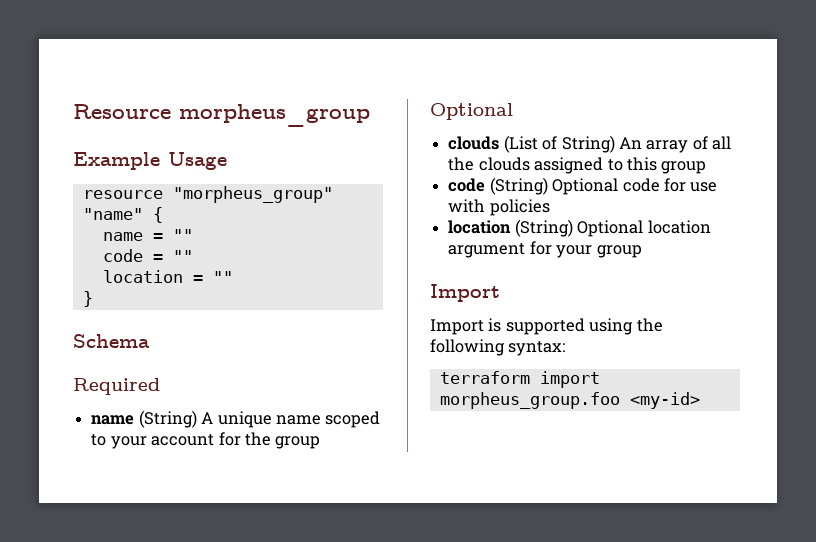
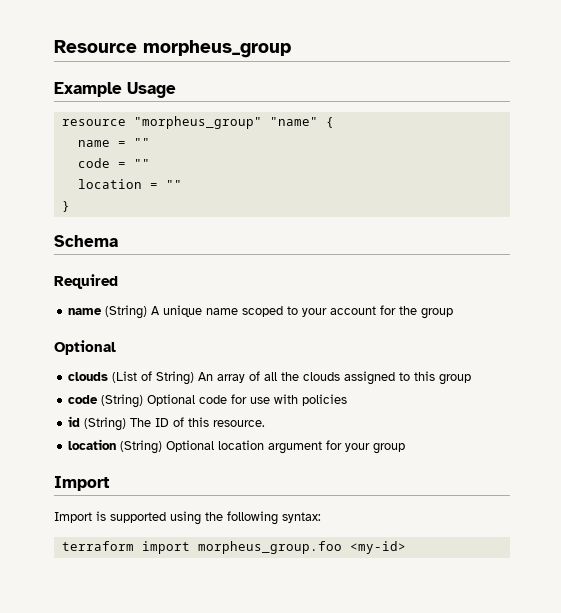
+ id (String) The ID of this resource.

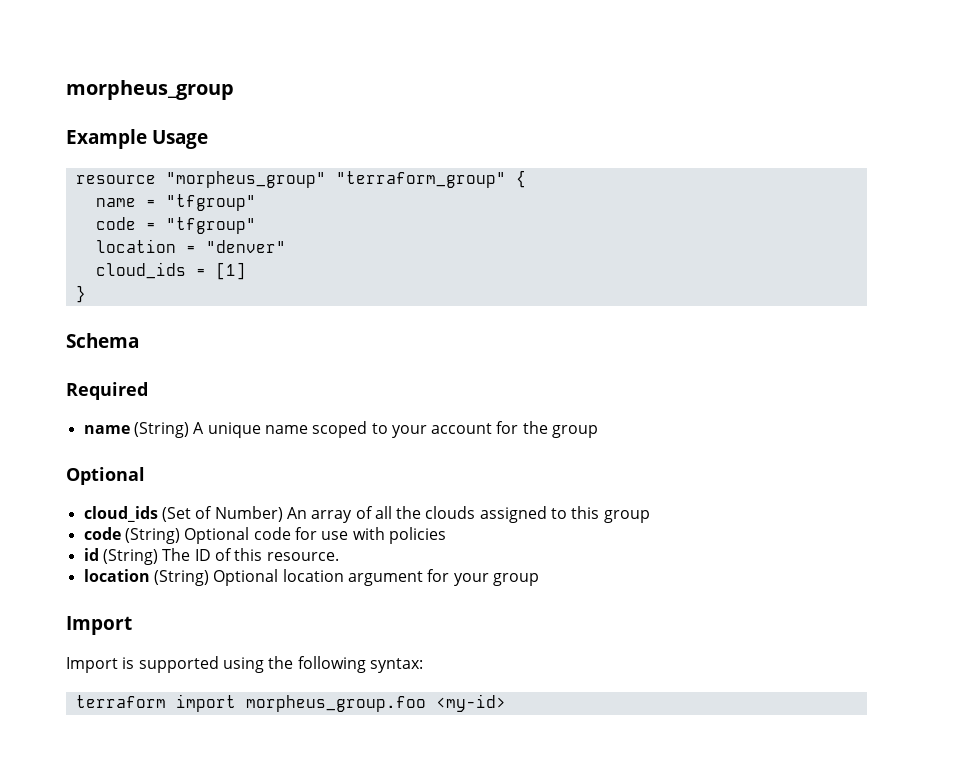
- Resource morpheus_group
+ morpheus_group
- resource "morpheus_group" "name" {
+ resource "morpheus_group" "terraform_group" {
- name = ""
+ name = "tfgroup"
- code = ""
+ code = "tfgroup"
- location = ""
+ location = "denver"
+ cloud_ids = [1]
- clouds (List of String) An array of all the clouds assigned to this group
+ cloud_ids (Set of Number) An array of all the clouds assigned to this group

